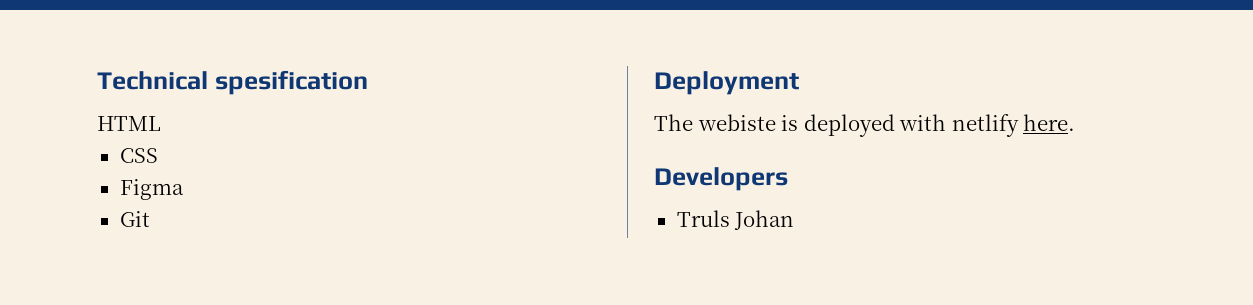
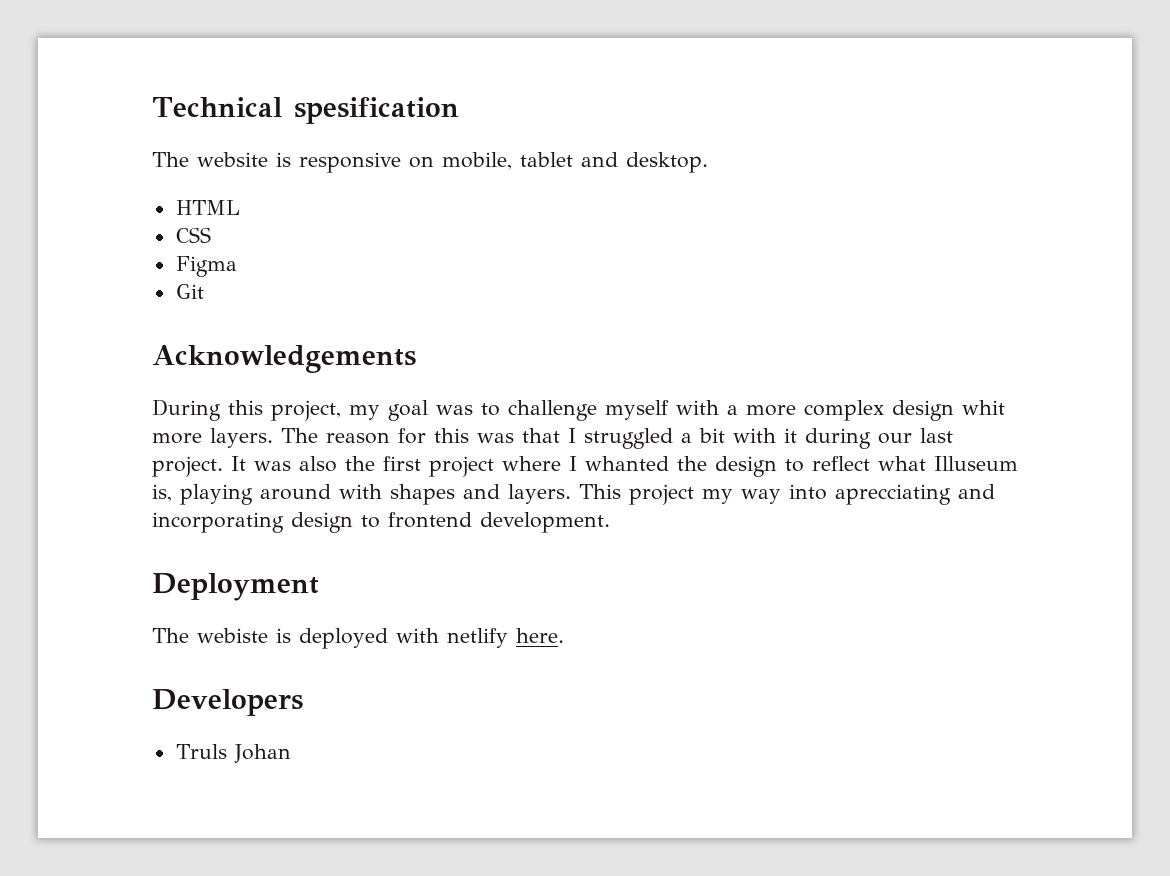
+ The website is responsive on mobile, tablet and desktop.
  HTML
  CSS
  Figma
  Git
+ Acknowledgements
+ During this project, my goal was to challenge myself with a more complex design whit more layers. The reason for this was that I struggled a bit with it during our last project. It was also the first project where I whanted the design to reflect what Illuseum is, playing around with shapes and layers. This project my way into aprecciating and incorporating design to frontend development.

